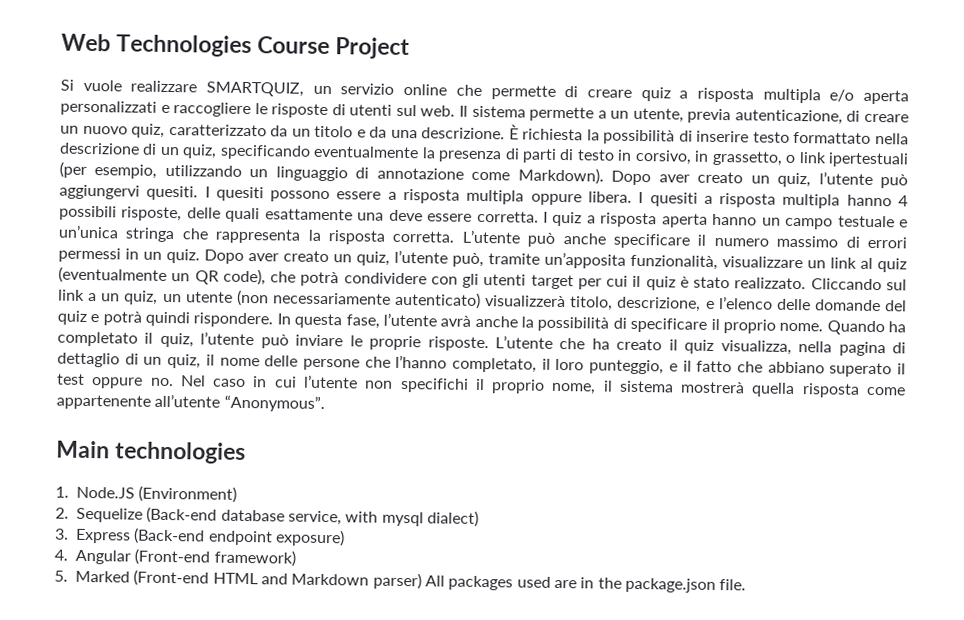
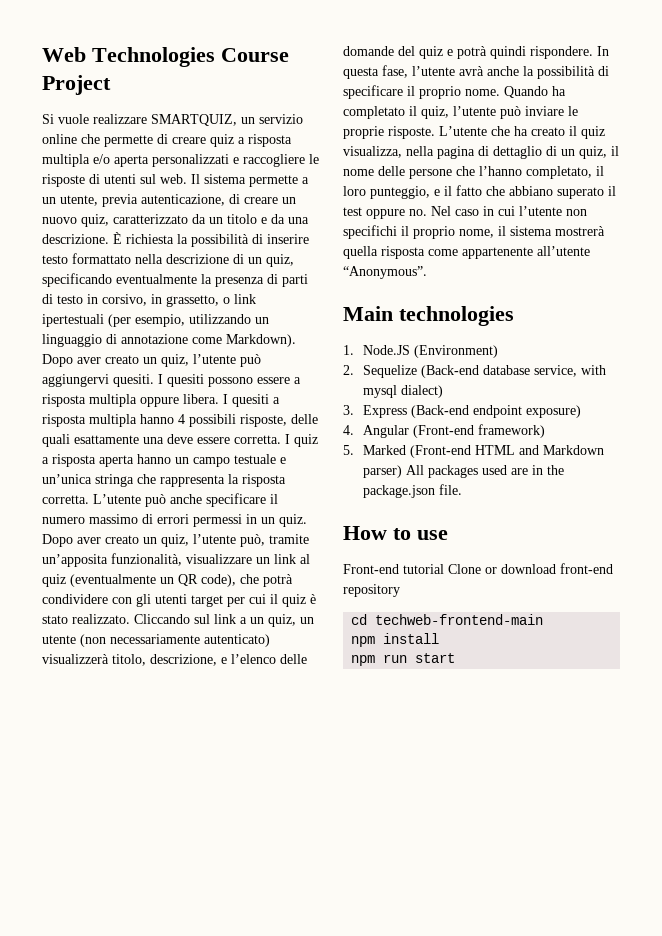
+ How to use
+ Front-end tutorial Clone or download front-end repository
+ cd techweb-frontend-main
+ npm install
+ npm run start

